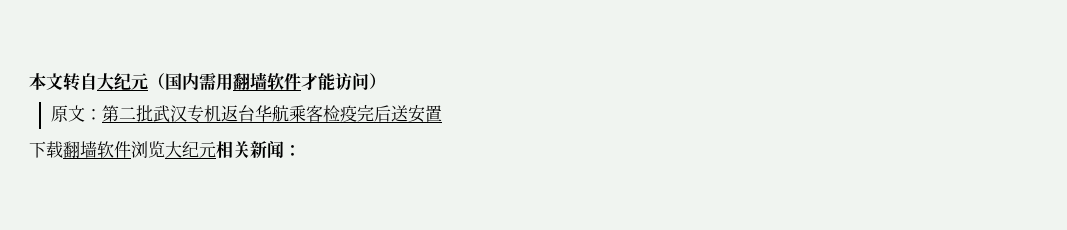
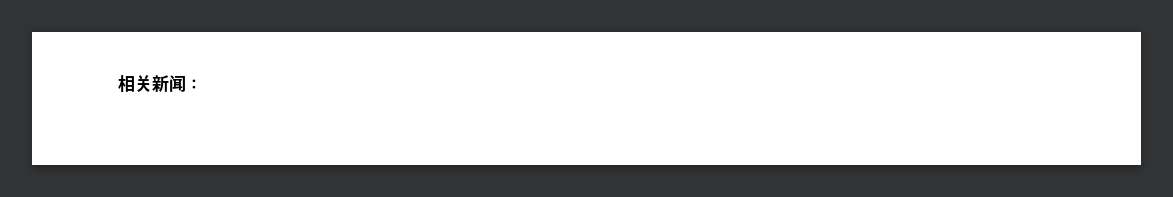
- 本文转自大纪元（国内需用翻墙软件才能访问）
- 原文：第二批武汉专机返台华航乘客检疫完后送安置
- 下载翻墙软件浏览大纪元相关新闻：
+ 相关新闻：

